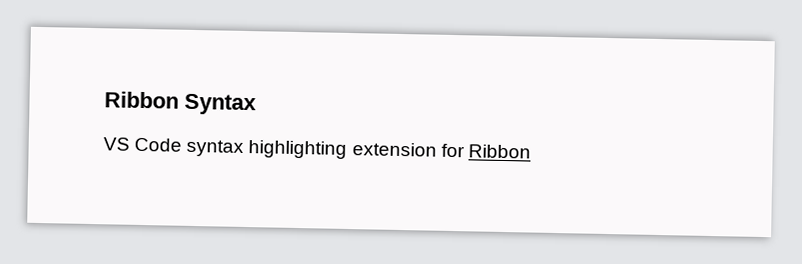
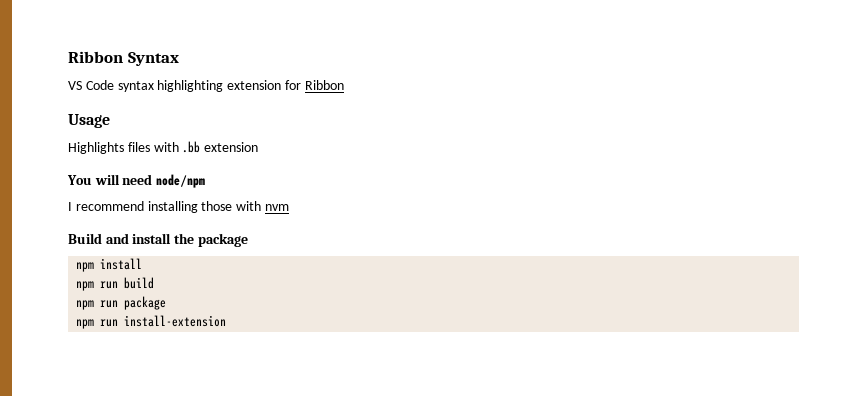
+ Usage
+ Highlights files with .bb extension
+ You will need node/npm
+ I recommend installing those with nvm
+ Build and install the package
+ npm install
+ npm run build
+ npm run package
+ npm run install-extension

